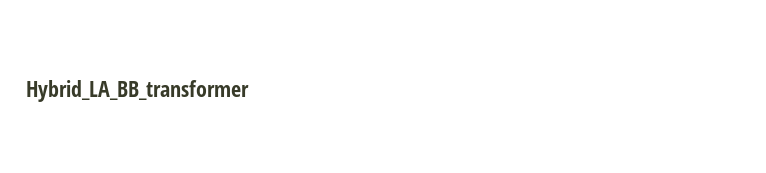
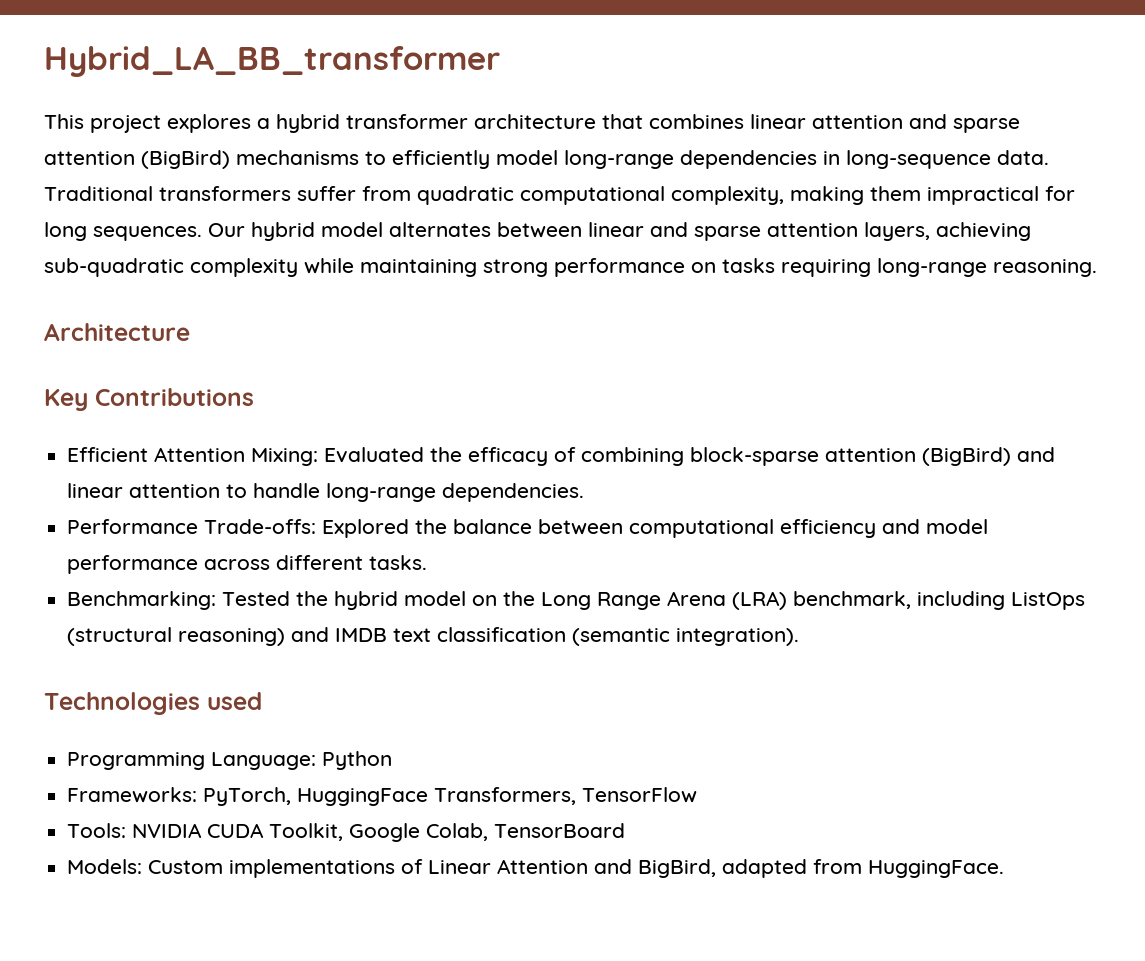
+ This project explores a hybrid transformer architecture that combines linear attention and sparse attention (BigBird) mechanisms to efficiently model long-range dependencies in long-sequence data. Traditional transformers suffer from quadratic computational complexity, making them impractical for long sequences. Our hybrid model alternates between linear and sparse attention layers, achieving sub-quadratic complexity while maintaining strong performance on tasks requiring long-range reasoning.
+ Architecture
+ Key Contributions
+ Efficient Attention Mixing: Evaluated the efficacy of combining block-sparse attention (BigBird) and linear attention to handle long-range dependencies.
+ Performance Trade-offs: Explored the balance between computational efficiency and model performance across different tasks.
+ Benchmarking: Tested the hybrid model on the Long Range Arena (LRA) benchmark, including ListOps (structural reasoning) and IMDB text classification (semantic integration).
+ Technologies used
+ Programming Language: Python
+ Frameworks: PyTorch, HuggingFace Transformers, TensorFlow
+ Tools: NVIDIA CUDA Toolkit, Google Colab, TensorBoard
+ Models: Custom implementations of Linear Attention and BigBird, adapted from HuggingFace.

